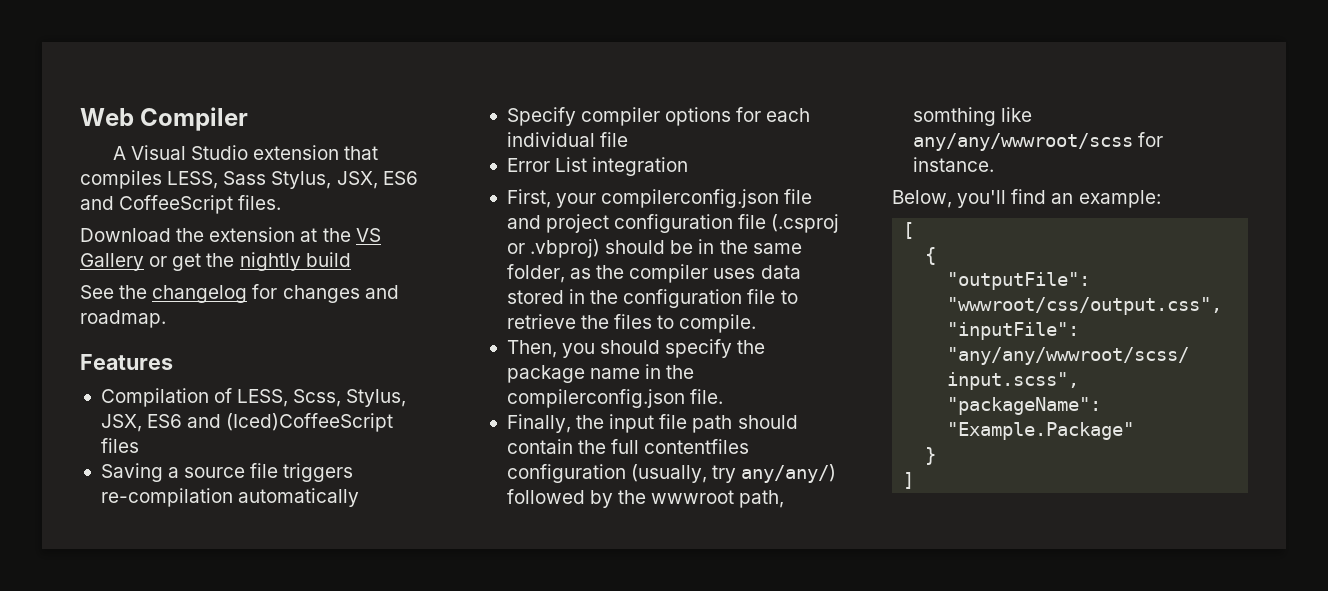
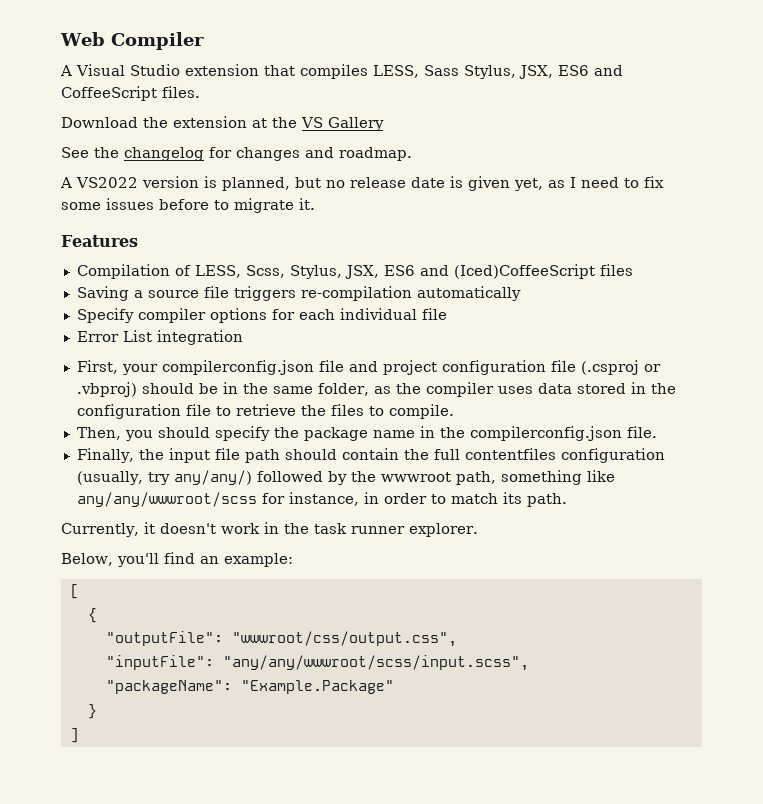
- Download the extension at the VS Gallery or get the nightly build
+ Download the extension at the VS Gallery
+ A VS2022 version is planned, but no release date is given yet, as I need to fix some issues before to migrate it.
- Finally, the input file path should contain the full contentfiles configuration (usually, try any/any/) followed by the wwwroot path, somthing like any/any/wwwroot/scss for instance.
+ Finally, the input file path should contain the full contentfiles configuration (usually, try any/any/) followed by the wwwroot path, something like any/any/wwwroot/scss for instance, in order to match its path.
+ Currently, it doesn't work in the task runner explorer.

